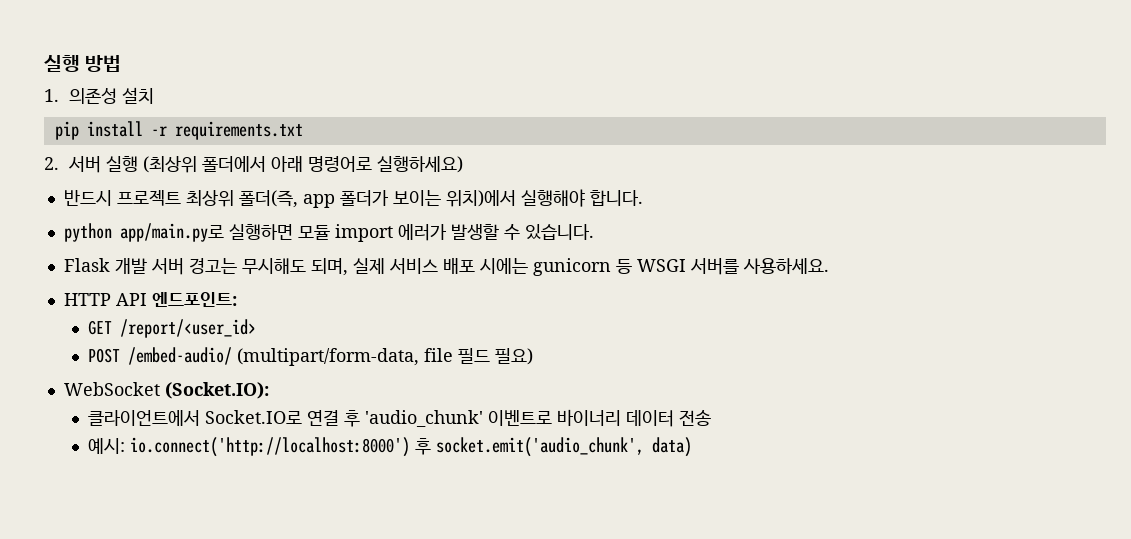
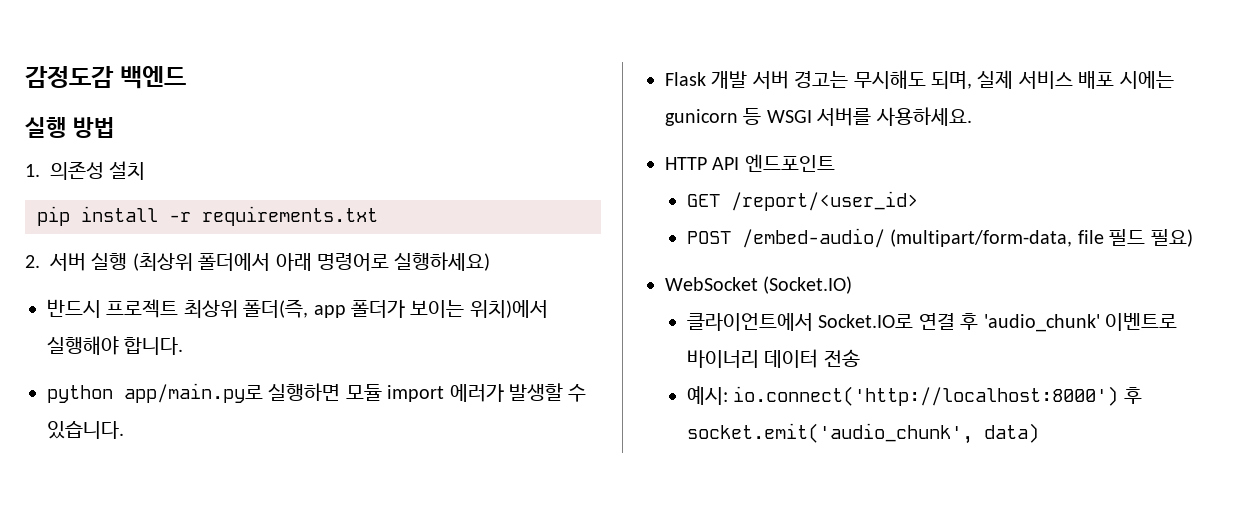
+ 감정도감 백엔드
- HTTP API 엔드포인트:
+ HTTP API 엔드포인트
- WebSocket (Socket.IO):
+ WebSocket (Socket.IO)

